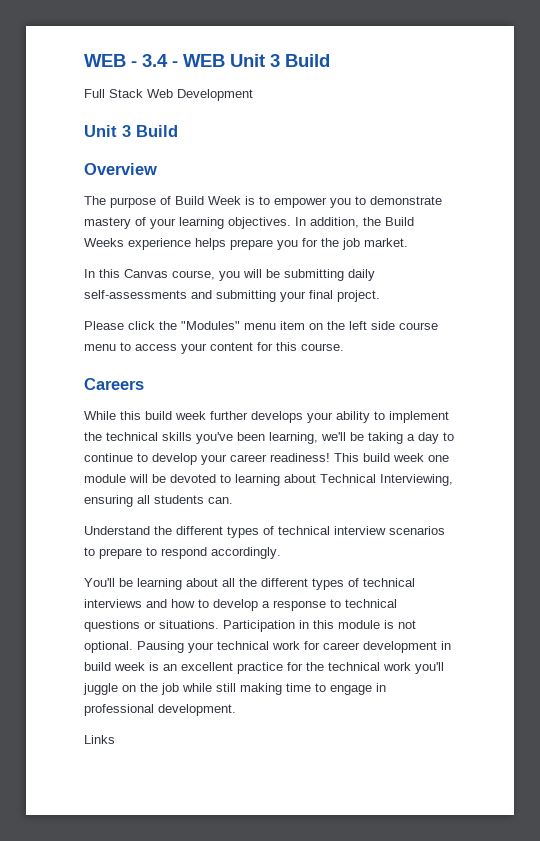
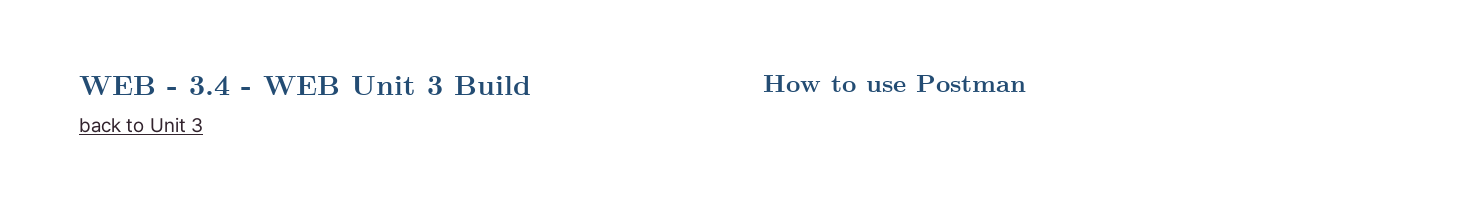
- Full Stack Web Development
- Unit 3 Build
- Overview
- The purpose of Build Week is to empower you to demonstrate mastery of your learning objectives. In addition, the Build Weeks experience helps prepare you for the job market.
- In this Canvas course, you will be submitting daily self-assessments and submitting your final project.
- Please click the "Modules" menu item on the left side course menu to access your content for this course.
- Careers
- While this build week further develops your ability to implement the technical skills you've been learning, we'll be taking a day to continue to develop your career readiness! This build week one module will be devoted to learning about Technical Interviewing, ensuring all students can.
- Understand the different types of technical interview scenarios to prepare to respond accordingly.
- You'll be learning about all the different types of technical interviews and how to develop a response to technical questions or situations. Participation in this module is not optional. Pausing your technical work for career development in build week is an excellent practice for the technical work you'll juggle on the job while still making time to engage in professional development.
- Links
+ back to Unit 3
+ How to use Postman

